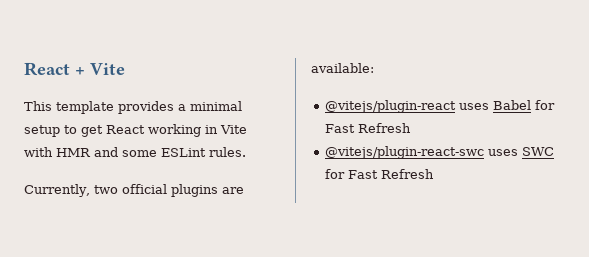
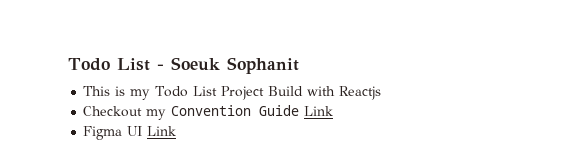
- React + Vite
- This template provides a minimal setup to get React working in Vite with HMR and some ESLint rules.
- Currently, two official plugins are available:
- @vitejs/plugin-react uses Babel for Fast Refresh
- @vitejs/plugin-react-swc uses SWC for Fast Refresh
+ Todo List - Soeuk Sophanit
+ This is my Todo List Project Build with Reactjs
+ Checkout my Convention Guide Link
+ Figma UI Link

